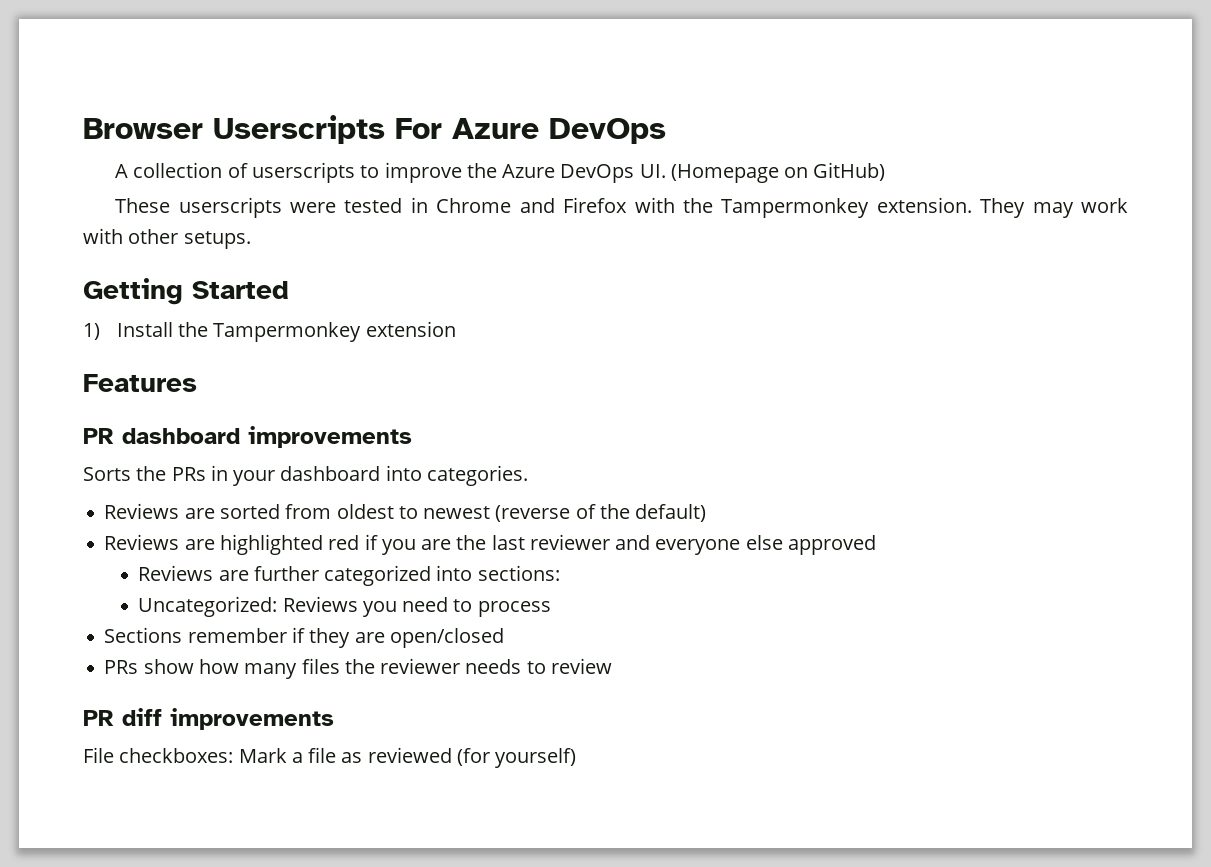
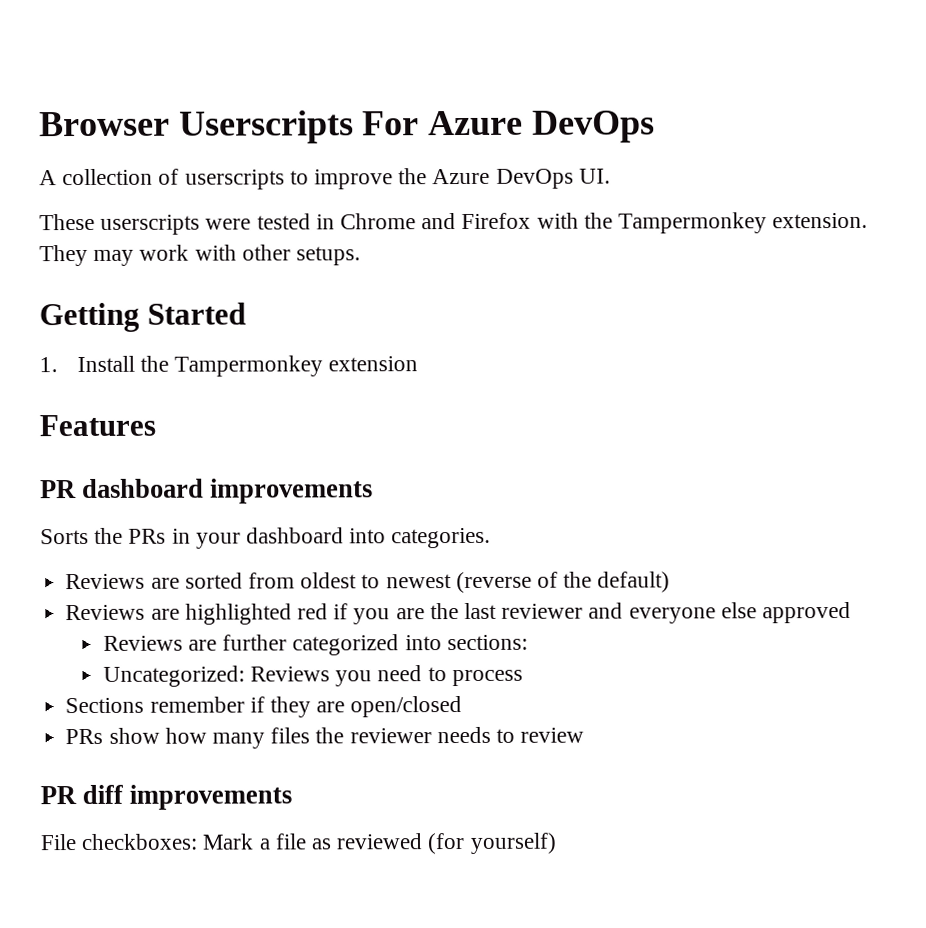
- A collection of userscripts to improve the Azure DevOps UI. (Homepage on GitHub)
+ A collection of userscripts to improve the Azure DevOps UI.
- 1) Install the Tampermonkey extension
+ 1. Install the Tampermonkey extension

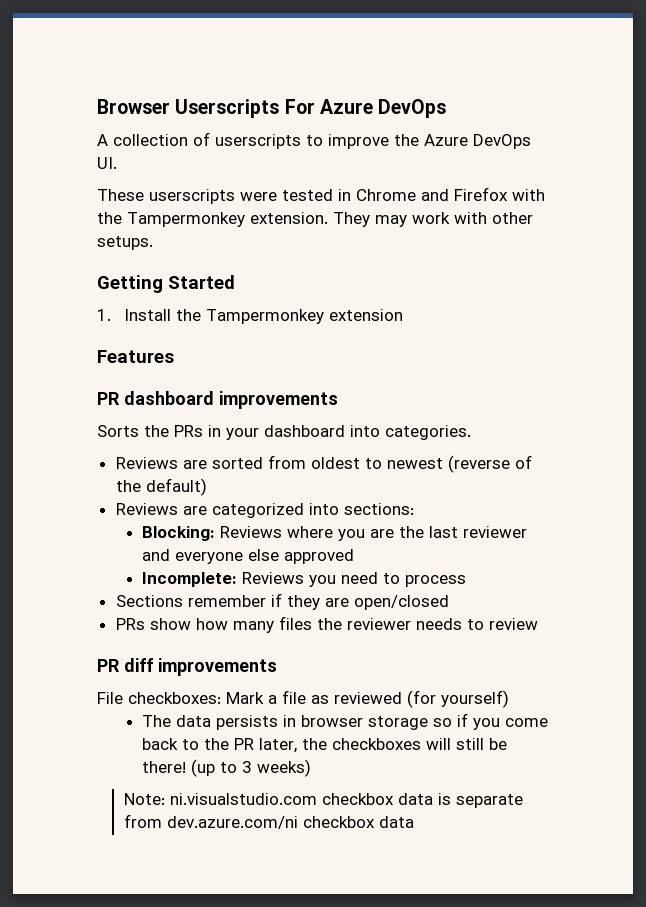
- Reviews are highlighted red if you are the last reviewer and everyone else approved
+ Reviews are categorized into sections:
+ Blocking: Reviews where you are the last reviewer and everyone else approved
- Reviews are further categorized into sections:
- Uncategorized: Reviews you need to process
+ Incomplete: Reviews you need to process
+ The data persists in browser storage so if you come back to the PR later, the checkboxes will still be there! (up to 3 weeks)
+ Note: ni.visualstudio.com checkbox data is separate from dev.azure.com/ni checkbox data

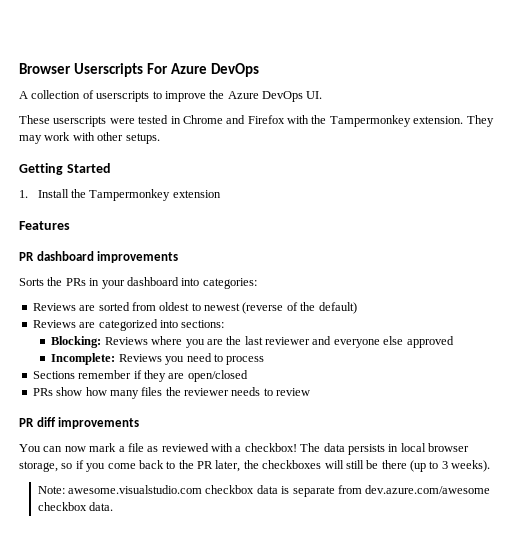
- Sorts the PRs in your dashboard into categories.
+ Sorts the PRs in your dashboard into categories:
- File checkboxes: Mark a file as reviewed (for yourself)
- The data persists in browser storage so if you come back to the PR later, the checkboxes will still be there! (up to 3 weeks)
+ You can now mark a file as reviewed with a checkbox! The data persists in local browser storage, so if you come back to the PR later, the checkboxes will still be there (up to 3 weeks).
- Note: ni.visualstudio.com checkbox data is separate from dev.azure.com/ni checkbox data
+ Note: awesome.visualstudio.com checkbox data is separate from dev.azure.com/awesome checkbox data.

